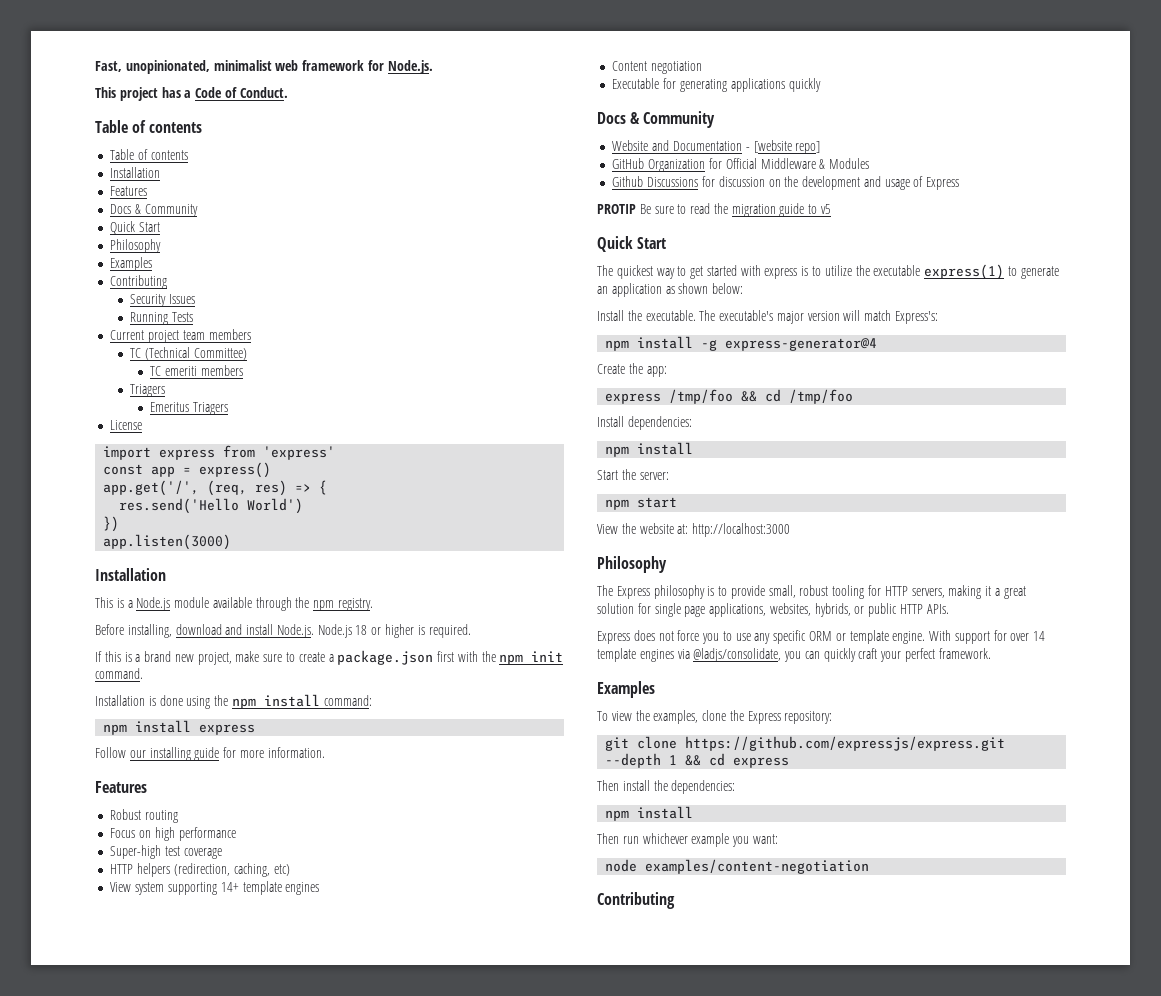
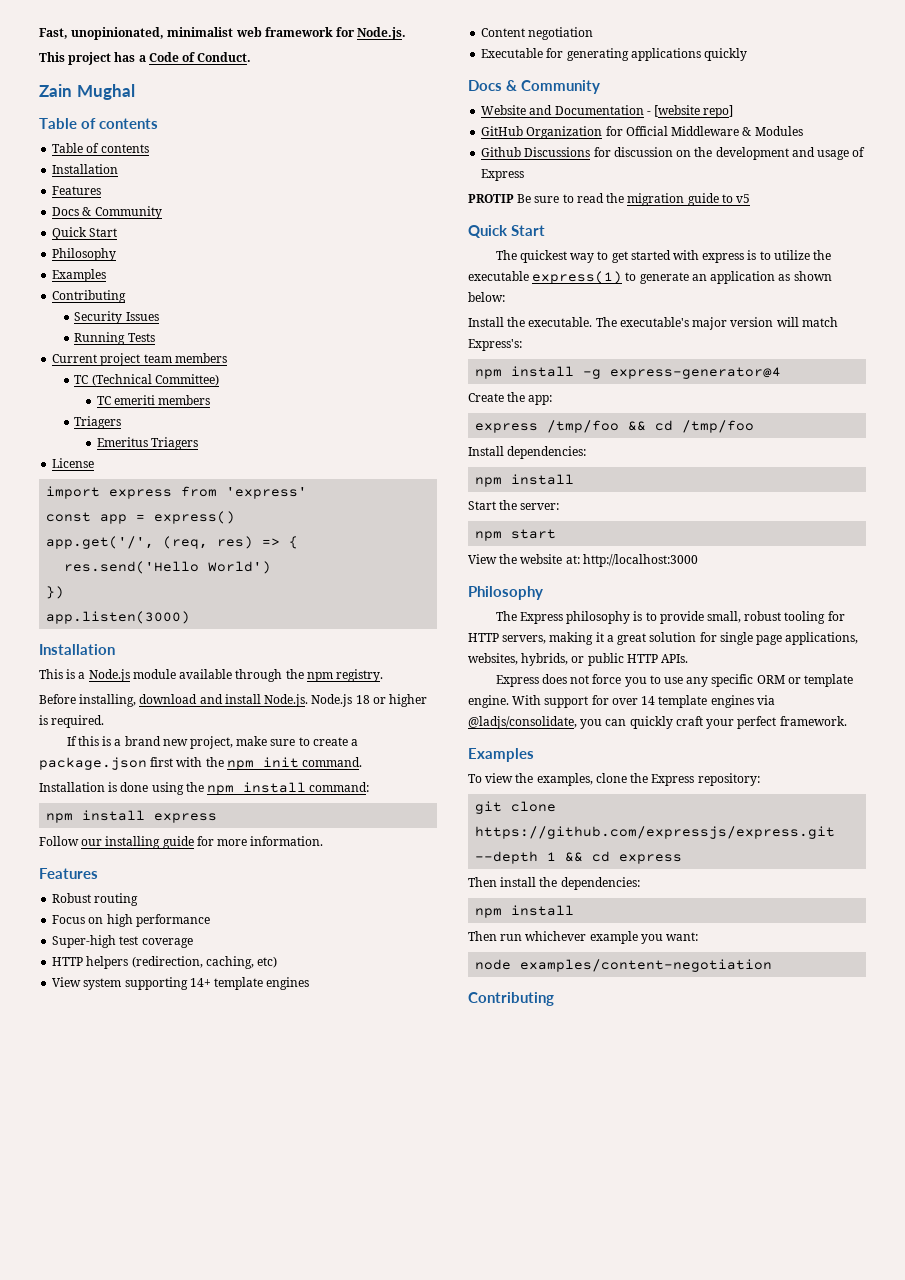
+ Zain Mughal

